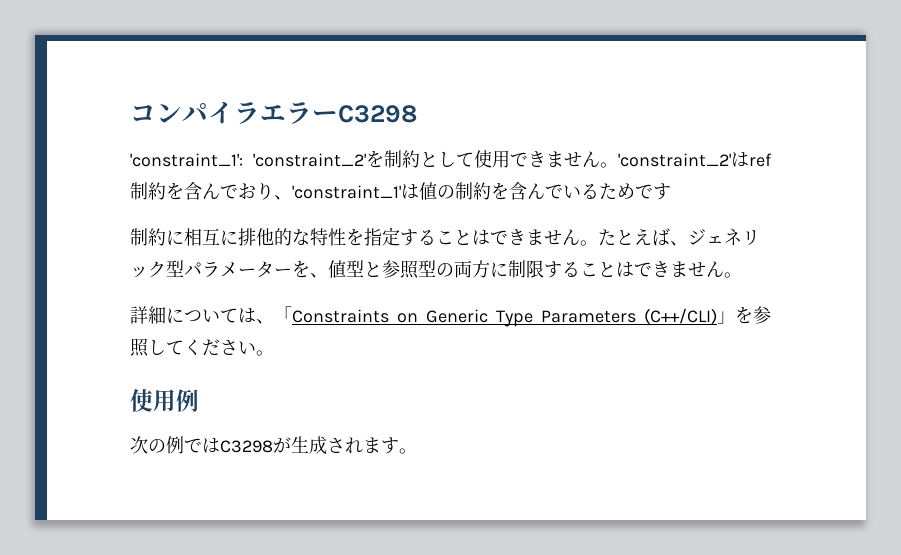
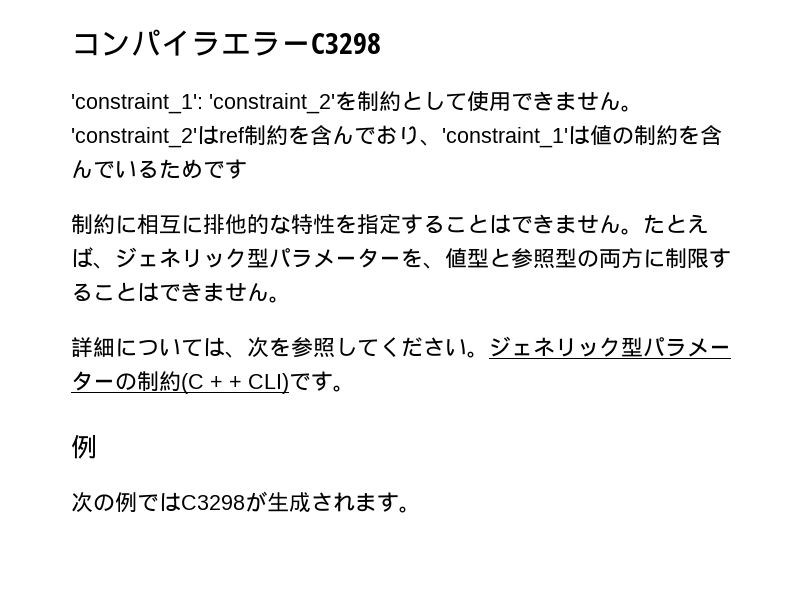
- 詳細については、「Constraints on Generic Type Parameters (C++/CLI)」を参照してください。
- 使用例
+ 詳細については、次を参照してください。ジェネリック型パラメーターの制約(C + + CLI)です。
+ 例

